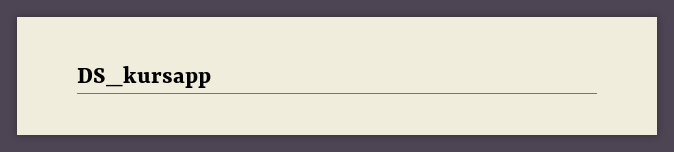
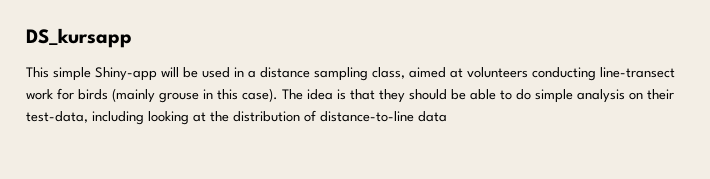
+ This simple Shiny-app will be used in a distance sampling class, aimed at volunteers conducting line-transect work for birds (mainly grouse in this case). The idea is that they should be able to do simple analysis on their test-data, including looking at the distribution of distance-to-line data

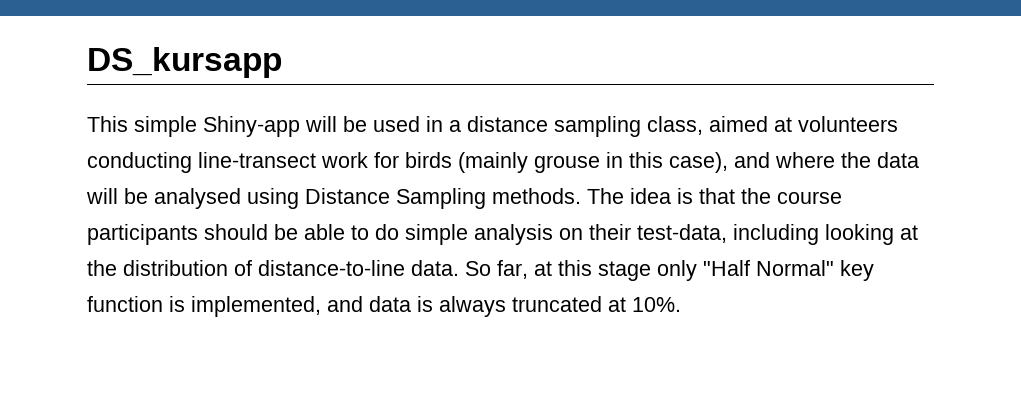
- This simple Shiny-app will be used in a distance sampling class, aimed at volunteers conducting line-transect work for birds (mainly grouse in this case).
+ This simple Shiny-app will be used in a distance sampling class, aimed at volunteers conducting line-transect work for birds (mainly grouse in this case), and where the data will be analysed using Distance Sampling methods.
- The idea is that they should be able to do simple analysis on their test-data, including looking at the distribution of distance-to-line data
+ The idea is that the course participants should be able to do simple analysis on their test-data, including looking at the distribution of distance-to-line data. So far, at this stage only "Half Normal" key function is implemented, and data is always truncated at 10%.

